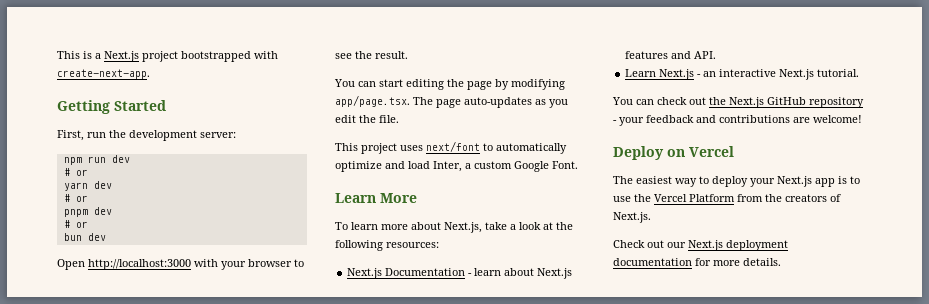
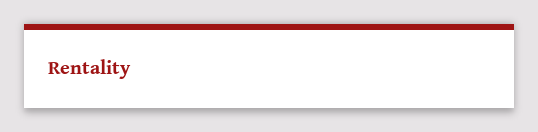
- This is a Next.js project bootstrapped with create-next-app.
- Getting Started
- First, run the development server:
- npm run dev
- # or
- yarn dev
- # or
- pnpm dev
- # or
- bun dev
- Open http://localhost:3000 with your browser to see the result.
- You can start editing the page by modifying app/page.tsx. The page auto-updates as you edit the file.
- This project uses next/font to automatically optimize and load Inter, a custom Google Font.
- Learn More
- To learn more about Next.js, take a look at the following resources:
- Next.js Documentation - learn about Next.js features and API.
- Learn Next.js - an interactive Next.js tutorial.
- You can check out the Next.js GitHub repository - your feedback and contributions are welcome!
- Deploy on Vercel
- The easiest way to deploy your Next.js app is to use the Vercel Platform from the creators of Next.js.
- Check out our Next.js deployment documentation for more details.
+ Rentality

